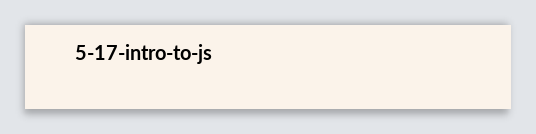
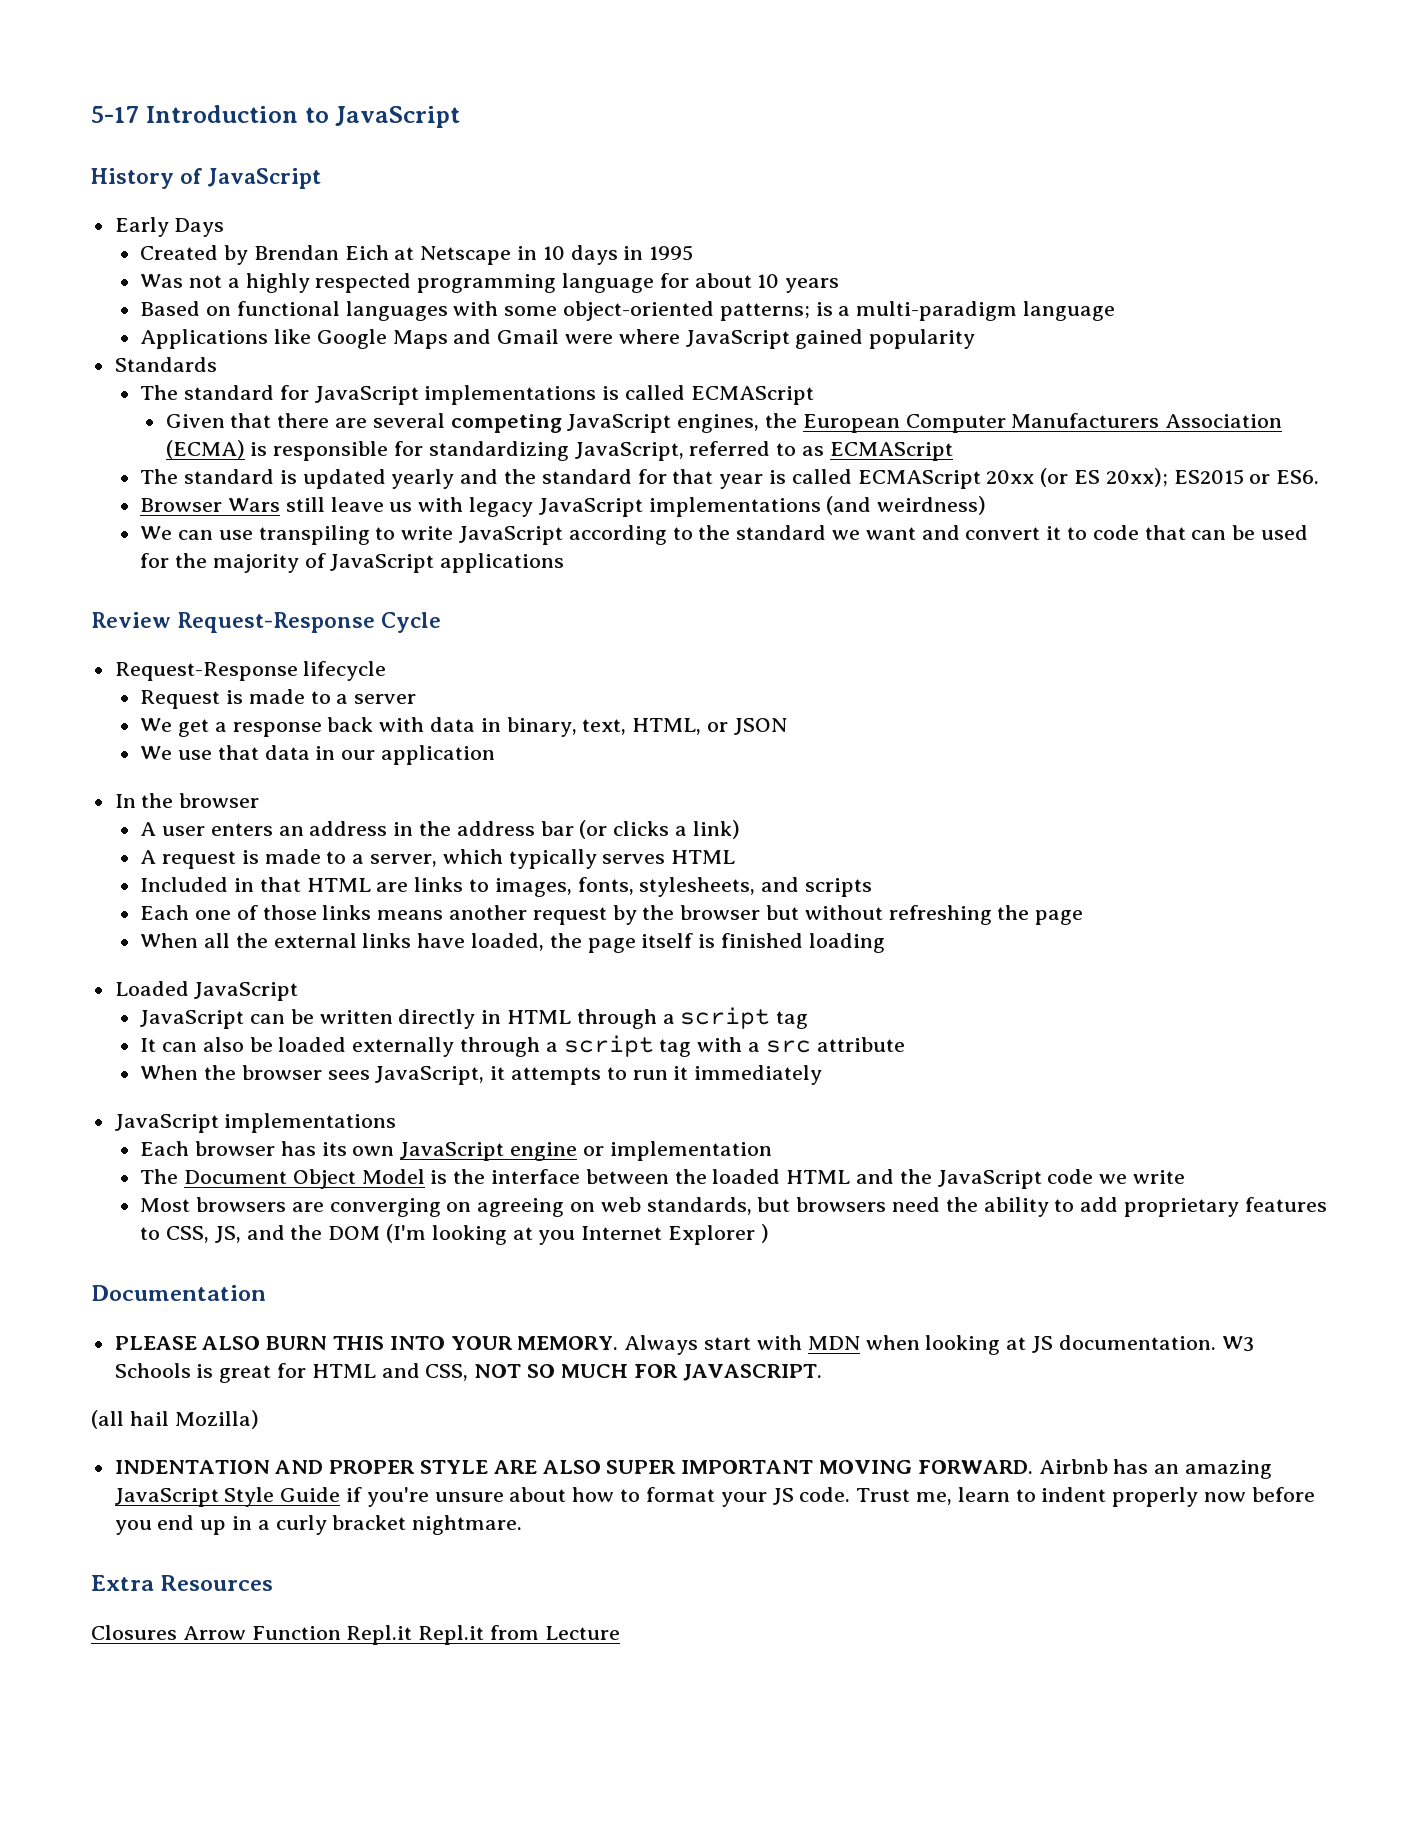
- 5-17-intro-to-js
+ 5-17 Introduction to JavaScript
+ History of JavaScript
+ Early Days
+ Created by Brendan Eich at Netscape in 10 days in 1995
+ Was not a highly respected programming language for about 10 years
+ Based on functional languages with some object-oriented patterns; is a multi-paradigm language
+ Applications like Google Maps and Gmail were where JavaScript gained popularity
+ Standards
+ The standard for JavaScript implementations is called ECMAScript
+ Given that there are several competing JavaScript engines, the European Computer Manufacturers Association (ECMA) is responsible for standardizing JavaScript, referred to as ECMAScript
+ The standard is updated yearly and the standard for that year is called ECMAScript 20xx (or ES 20xx); ES2015 or ES6.
+ Browser Wars still leave us with legacy JavaScript implementations (and weirdness)
+ We can use transpiling to write JavaScript according to the standard we want and convert it to code that can be used for the majority of JavaScript applications
+ Review Request-Response Cycle
+ Request-Response lifecycle
+ Request is made to a server
+ We get a response back with data in binary, text, HTML, or JSON
+ We use that data in our application
+ In the browser
+ A user enters an address in the address bar (or clicks a link)
+ A request is made to a server, which typically serves HTML
+ Included in that HTML are links to images, fonts, stylesheets, and scripts
+ Each one of those links means another request by the browser but without refreshing the page
+ When all the external links have loaded, the page itself is finished loading
+ Loaded JavaScript
+ JavaScript can be written directly in HTML through a script tag
+ It can also be loaded externally through a script tag with a src attribute
+ When the browser sees JavaScript, it attempts to run it immediately
+ JavaScript implementations
+ Each browser has its own JavaScript engine or implementation
+ The Document Object Model is the interface between the loaded HTML and the JavaScript code we write
+ Most browsers are converging on agreeing on web standards, but browsers need the ability to add proprietary features to CSS, JS, and the DOM (I'm looking at you Internet Explorer )
+ Documentation
+ PLEASE ALSO BURN THIS INTO YOUR MEMORY. Always start with MDN when looking at JS documentation. W3 Schools is great for HTML and CSS, NOT SO MUCH FOR JAVASCRIPT.
+ (all hail Mozilla)
+ INDENTATION AND PROPER STYLE ARE ALSO SUPER IMPORTANT MOVING FORWARD. Airbnb has an amazing JavaScript Style Guide if you're unsure about how to format your JS code. Trust me, learn to indent properly now before you end up in a curly bracket nightmare.
+ Extra Resources
+ Closures Arrow Function Repl.it Repl.it from Lecture

